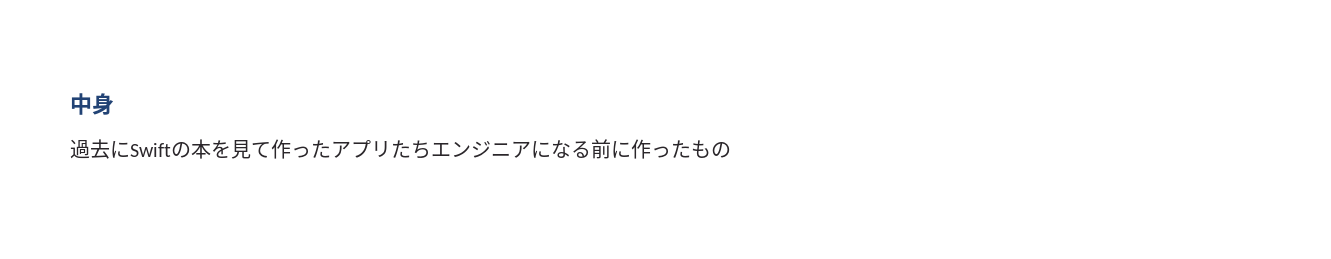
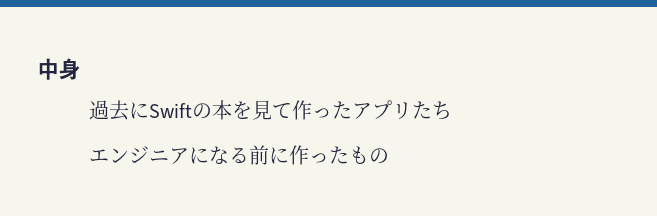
- 過去にSwiftの本を見て作ったアプリたちエンジニアになる前に作ったもの
+ 過去にSwiftの本を見て作ったアプリたち
+ エンジニアになる前に作ったもの

